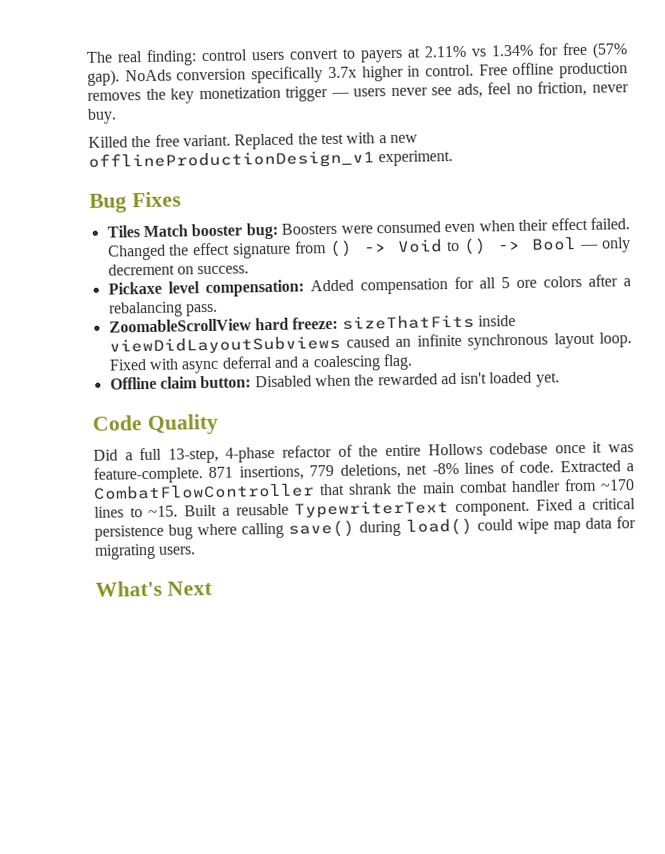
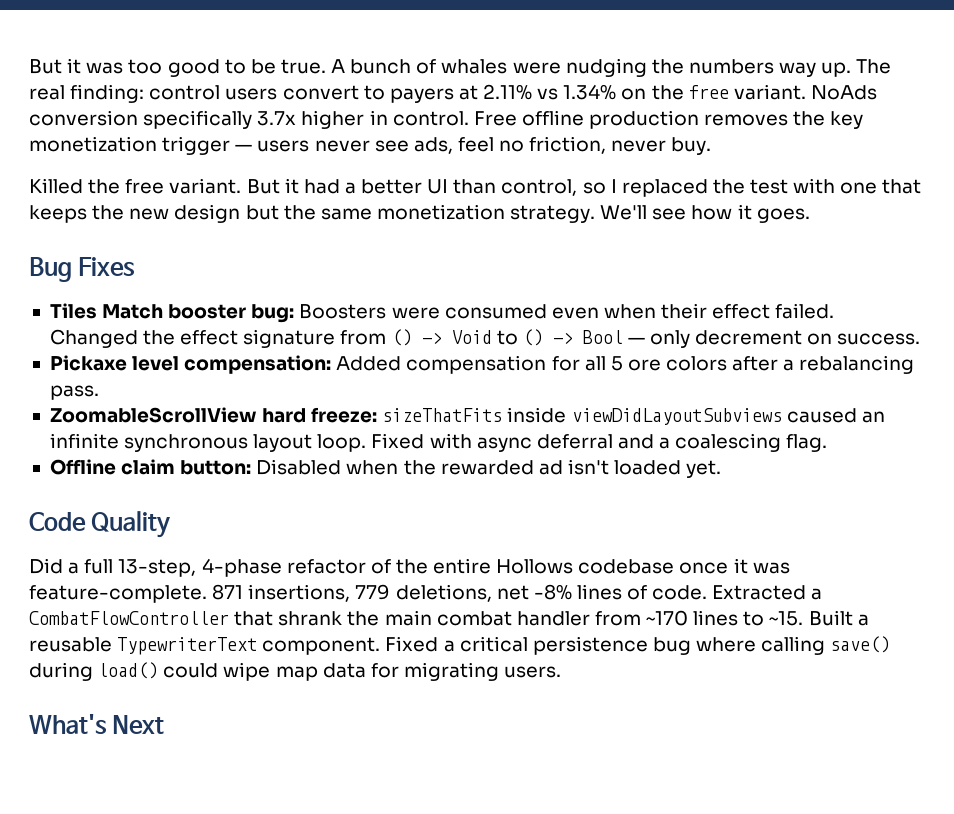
+ But it was too good to be true. A bunch of whales were nudging the numbers way up.
- The real finding: control users convert to payers at 2.11% vs 1.34% for free (57% gap).
+ The real finding: control users convert to payers at 2.11% vs 1.34% on the free variant.
- Replaced the test with a new offlineProductionDesign_v1 experiment.
+ But it had a better UI than control, so I replaced the test with one that keeps the new design but the same monetization strategy. We'll see how it goes.

